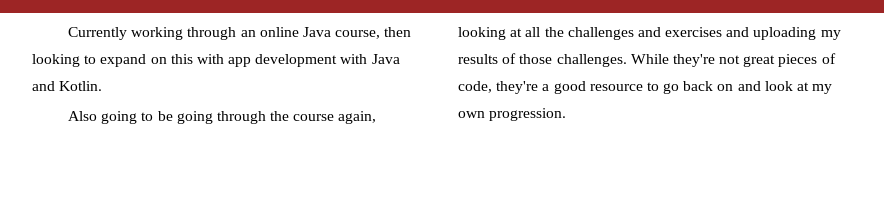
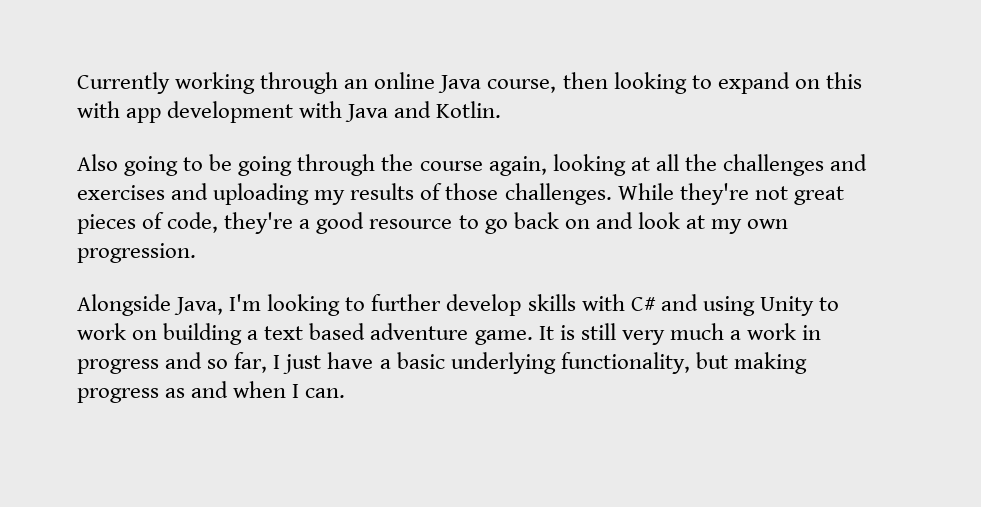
+ Alongside Java, I'm looking to further develop skills with C# and using Unity to work on building a text based adventure game. It is still very much a work in progress and so far, I just have a basic underlying functionality, but making progress as and when I can.

